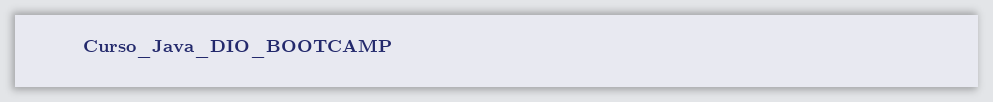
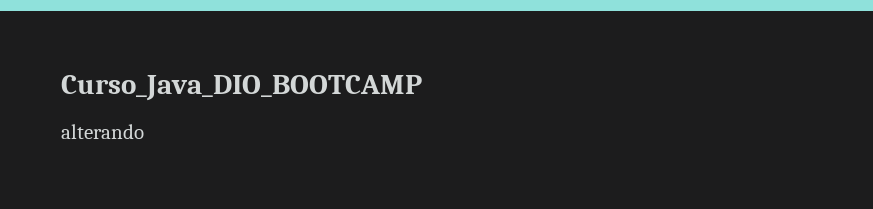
+ alterando

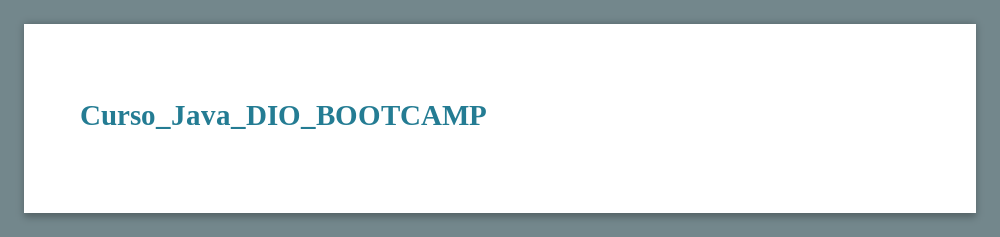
- alterando

